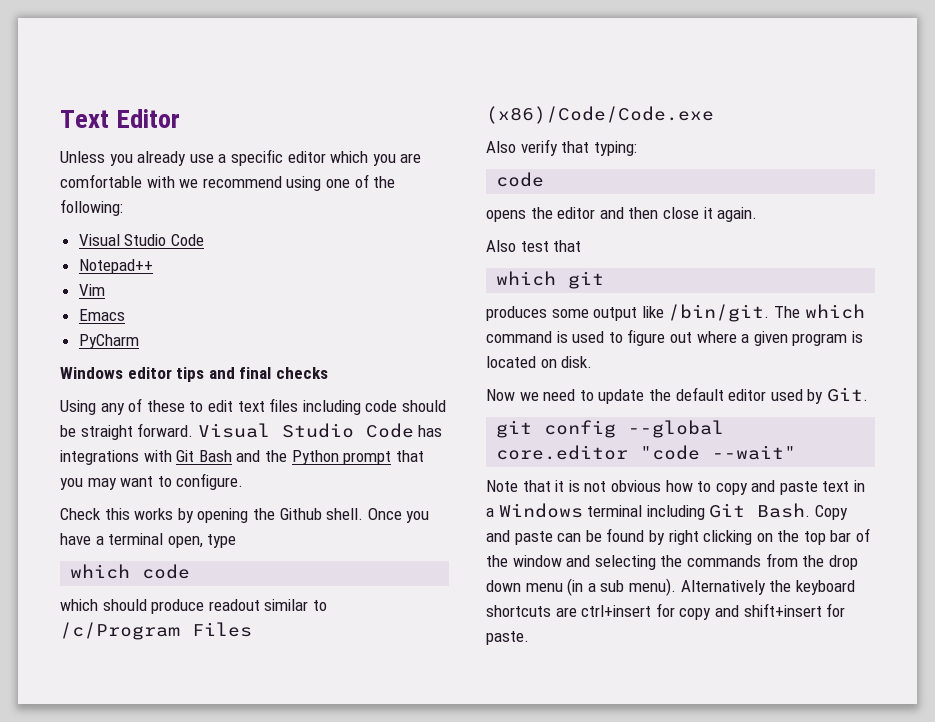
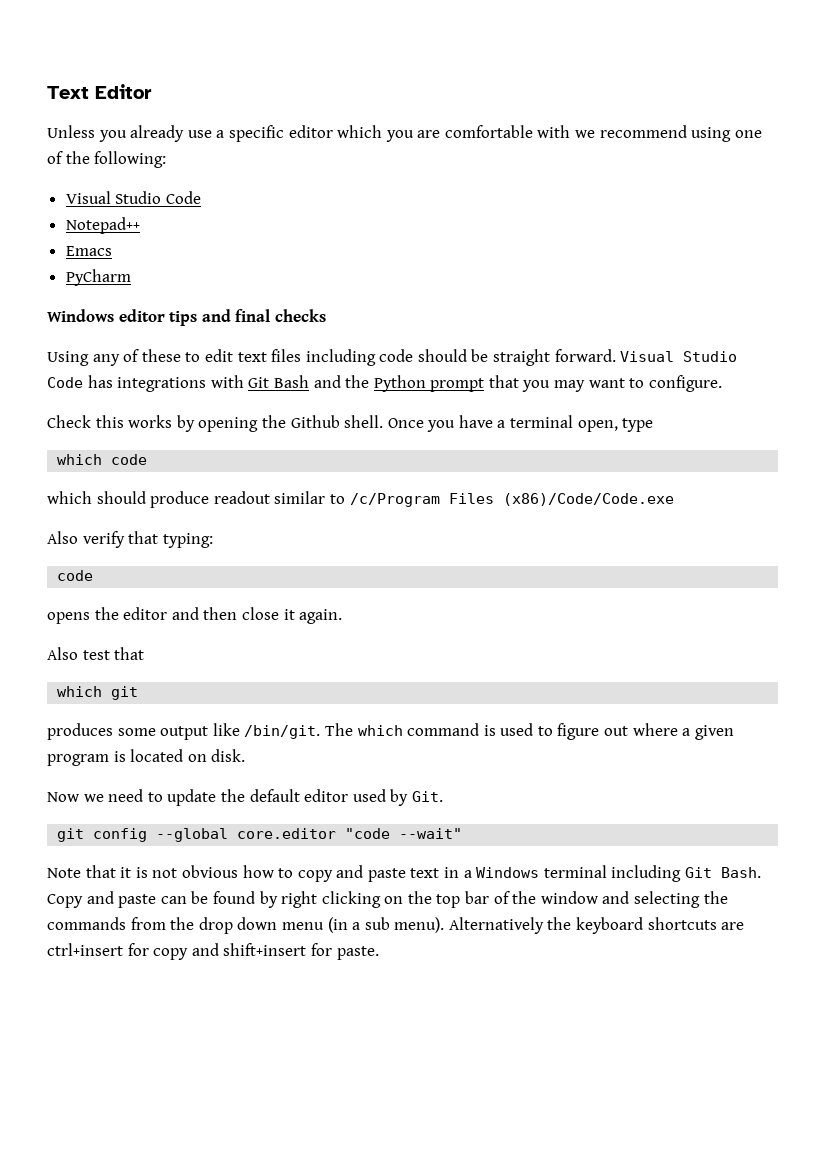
- Vim

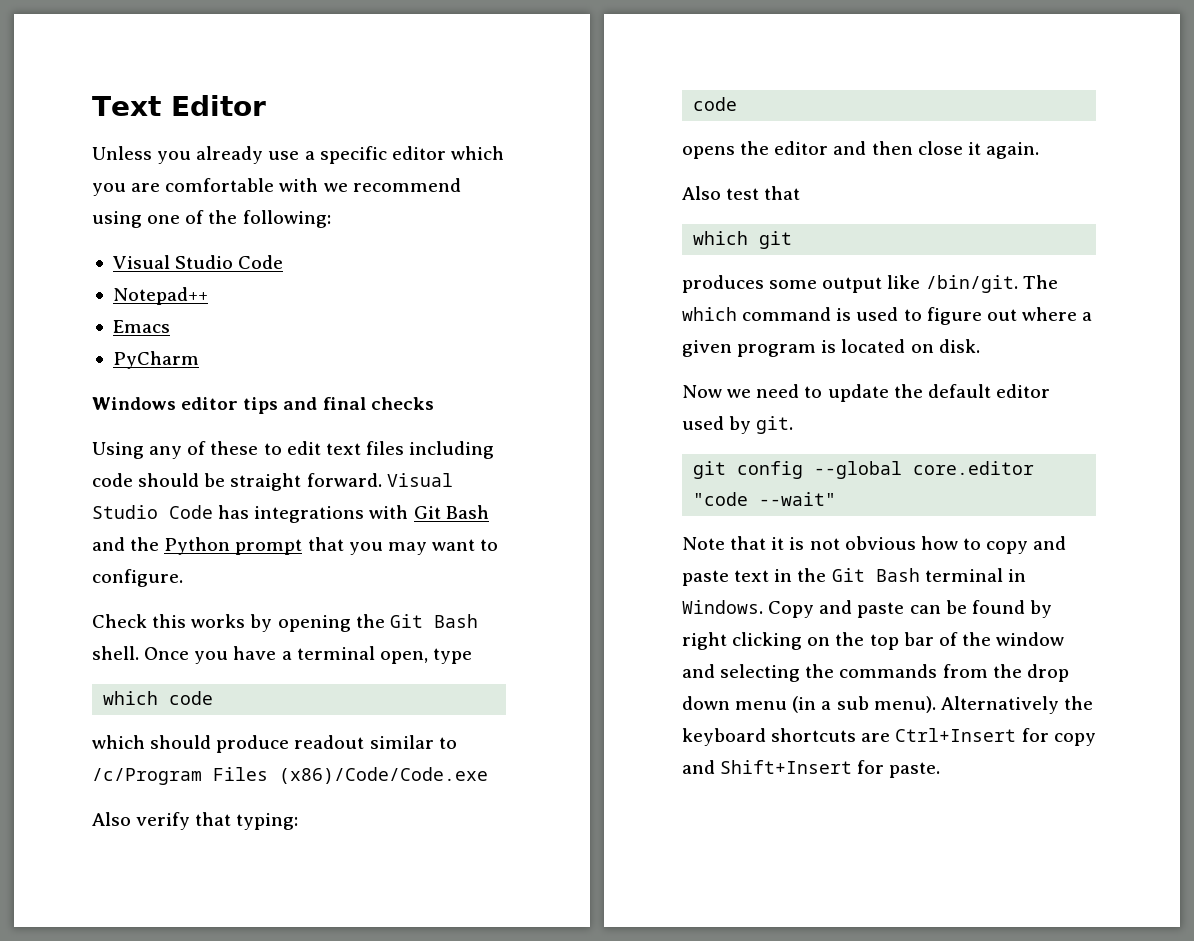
- Check this works by opening the Github shell.
+ Check this works by opening the Git Bash shell.
- Now we need to update the default editor used by Git.
+ Now we need to update the default editor used by git.
- Note that it is not obvious how to copy and paste text in a Windows terminal including Git Bash.
+ Note that it is not obvious how to copy and paste text in the Git Bash terminal in Windows.
- Alternatively the keyboard shortcuts are ctrl+insert for copy and shift+insert for paste.
+ Alternatively the keyboard shortcuts are Ctrl+Insert for copy and Shift+Insert for paste.

